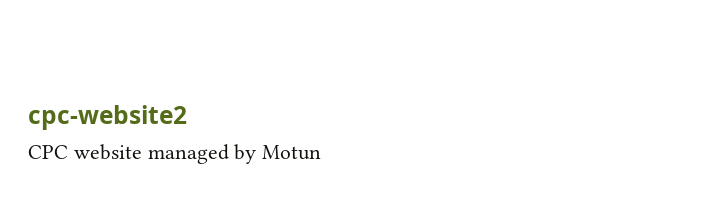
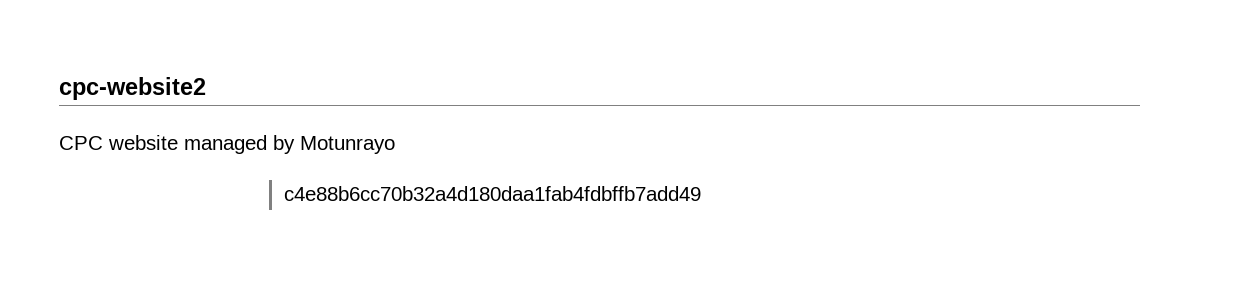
- CPC website managed by Motun
+ CPC website managed by Motunrayo
+ c4e88b6cc70b32a4d180daa1fab4fdbffb7add49

